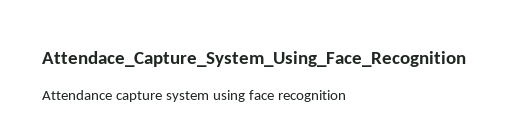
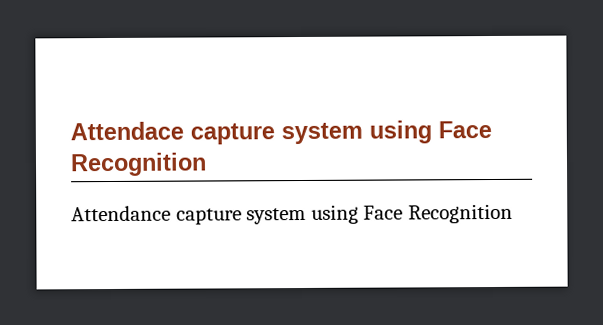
- Attendace_Capture_System_Using_Face_Recognition
+ Attendace capture system using Face Recognition
- Attendance capture system using face recognition
+ Attendance capture system using Face Recognition

